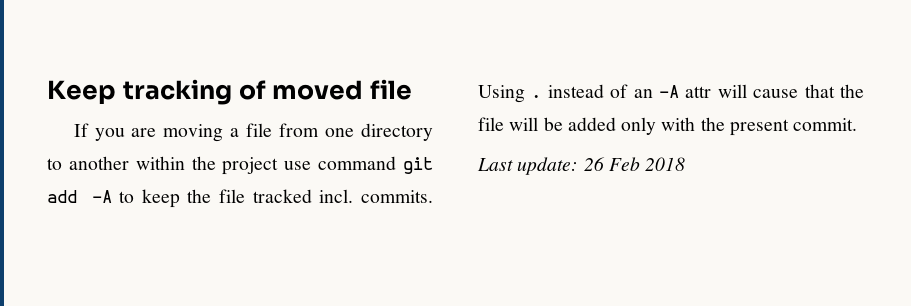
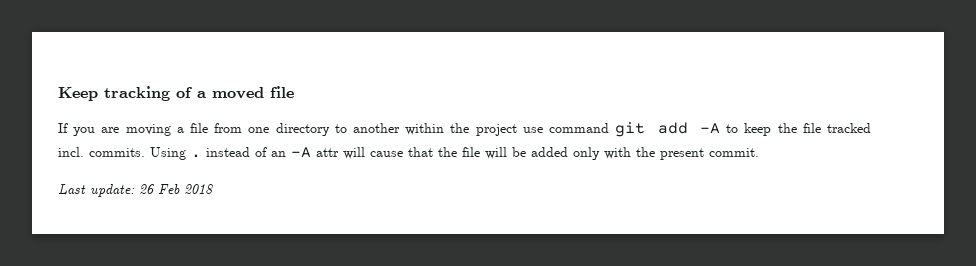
- Keep tracking of moved file
+ Keep tracking of a moved file

